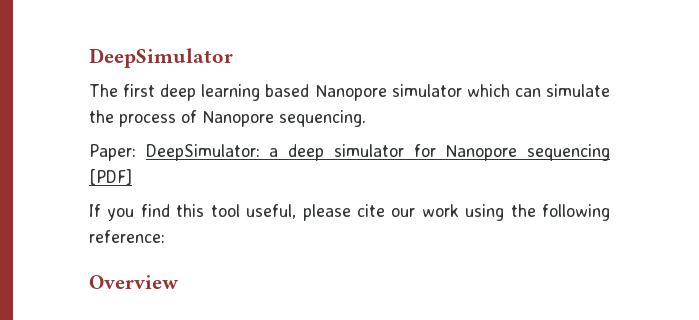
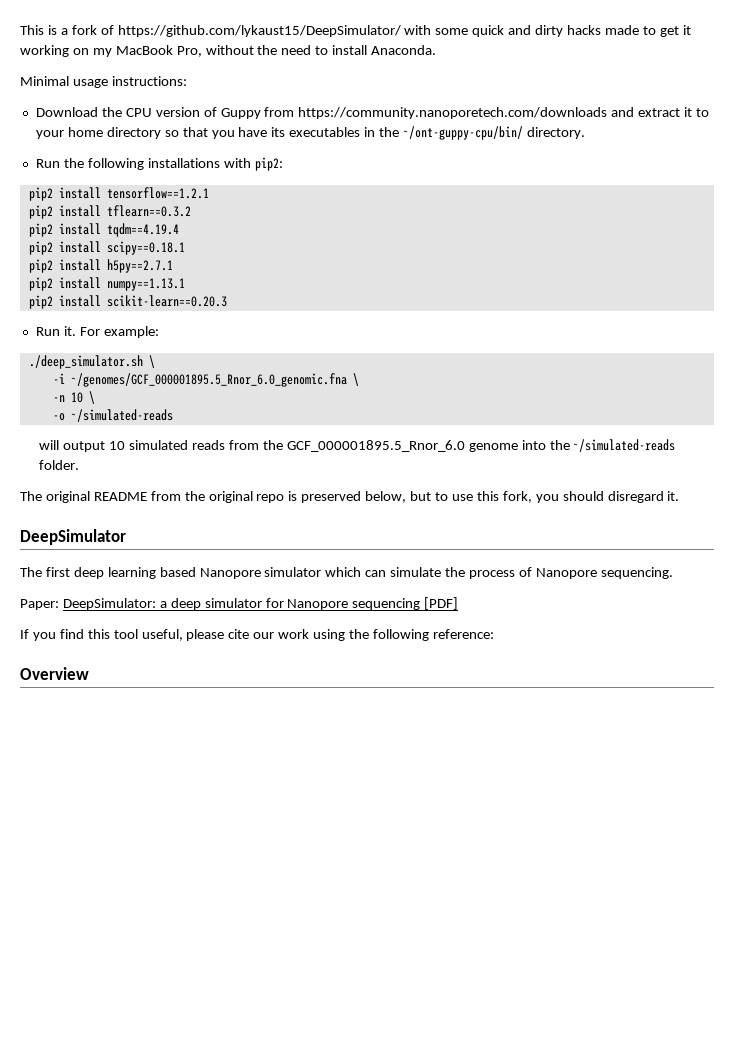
+ This is a fork of https://github.com/lykaust15/DeepSimulator/ with some quick and dirty hacks made to get it working on my MacBook Pro, without the need to install Anaconda.
+ Minimal usage instructions:
+ Download the CPU version of Guppy from https://community.nanoporetech.com/downloads and extract it to your home directory so that you have its executables in the ~/ont-guppy-cpu/bin/ directory.
+ Run the following installations with pip2:
+ pip2 install tensorflow==1.2.1
+ pip2 install tflearn==0.3.2
+ pip2 install tqdm==4.19.4
+ pip2 install scipy==0.18.1
+ pip2 install h5py==2.7.1
+ pip2 install numpy==1.13.1
+ pip2 install scikit-learn==0.20.3
+ Run it. For example:
+ ./deep_simulator.sh \
+ -i ~/genomes/GCF_000001895.5_Rnor_6.0_genomic.fna \
+ -n 10 \
+ -o ~/simulated-reads
+ will output 10 simulated reads from the GCF_000001895.5_Rnor_6.0 genome into the ~/simulated-reads folder.
+ The original README from the original repo is preserved below, but to use this fork, you should disregard it.

